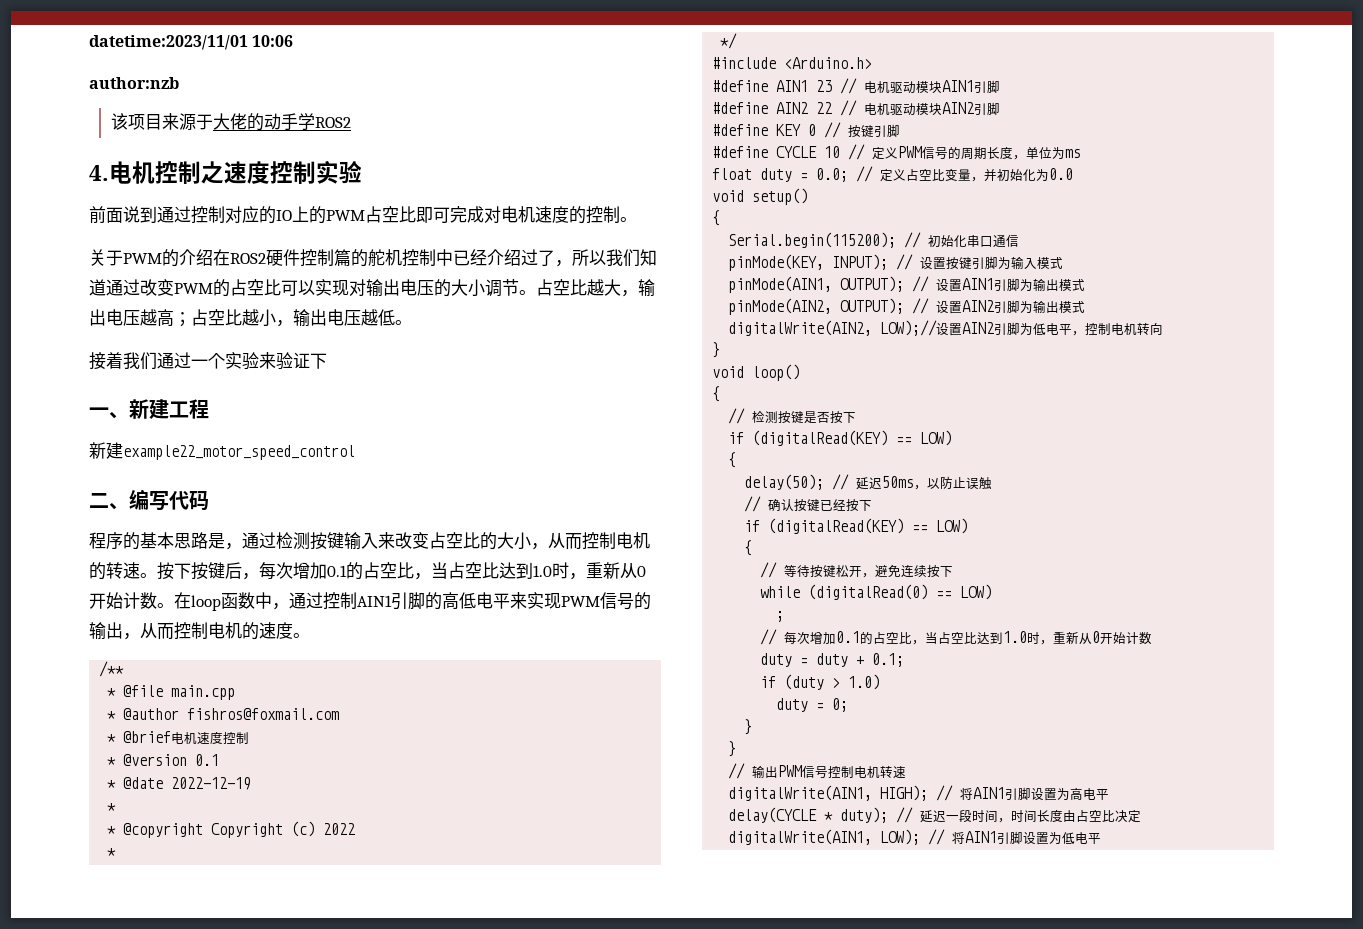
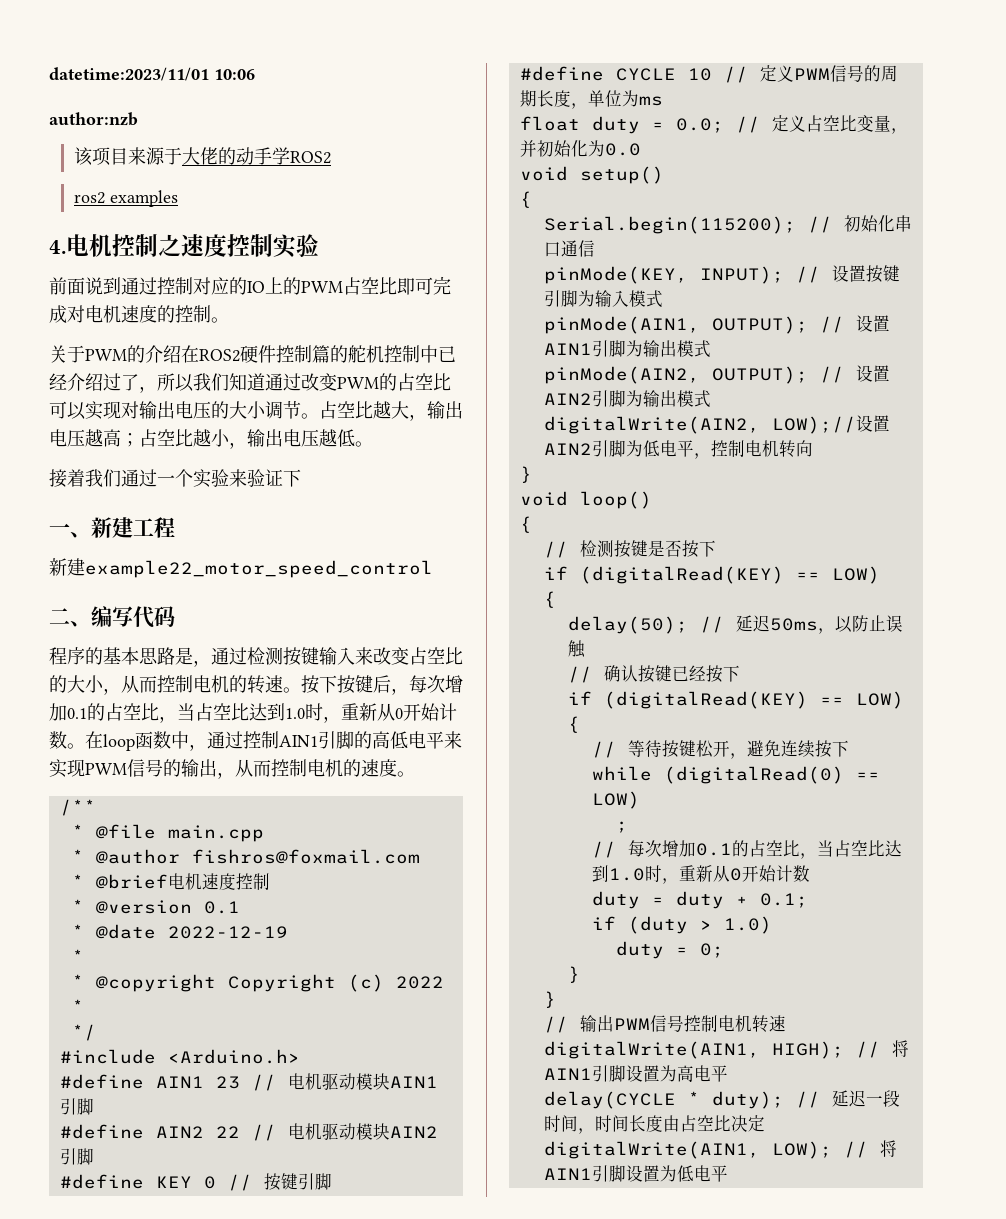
+ ros2 examples

